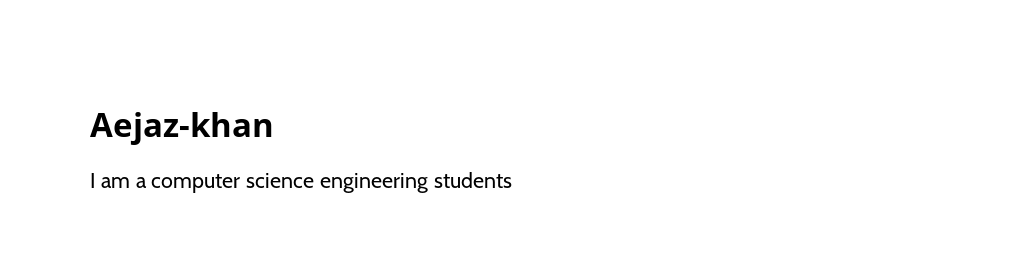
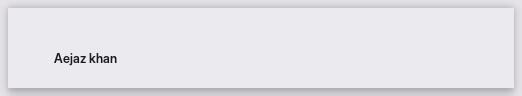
- Aejaz-khan
- I am a computer science engineering students
+ Aejaz khan

